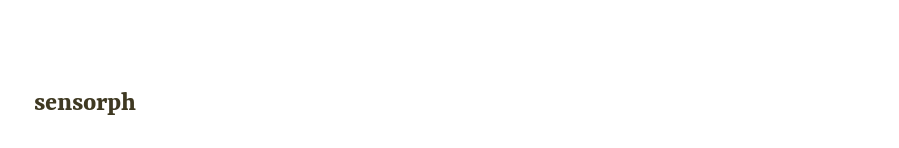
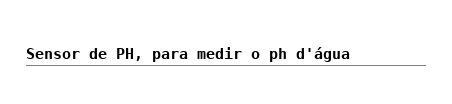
- sensorph
+ Sensor de PH, para medir o ph d'água

